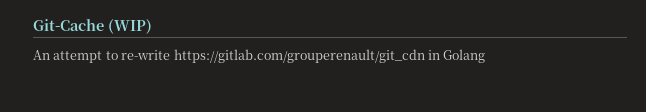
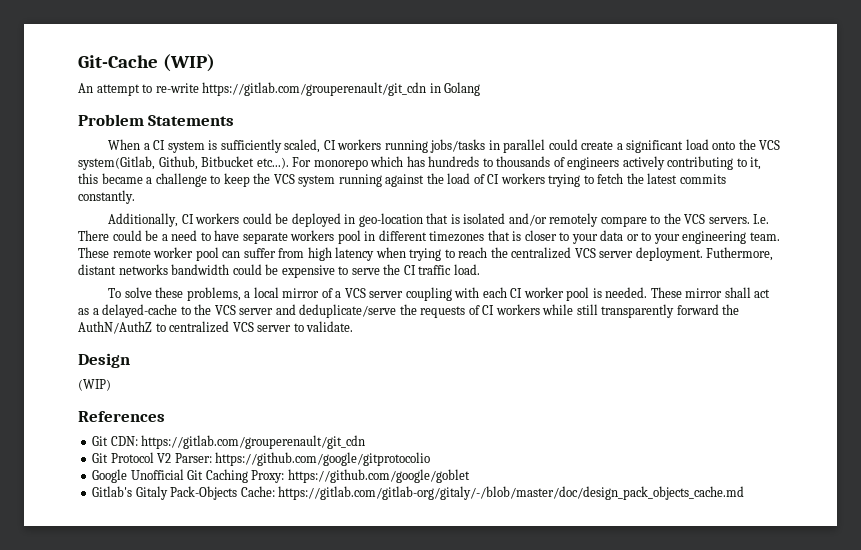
+ Problem Statements
+ When a CI system is sufficiently scaled, CI workers running jobs/tasks in parallel could create a significant load onto the VCS system(Gitlab, Github, Bitbucket etc...). For monorepo which has hundreds to thousands of engineers actively contributing to it, this became a challenge to keep the VCS system running against the load of CI workers trying to fetch the latest commits constantly.
+ Additionally, CI workers could be deployed in geo-location that is isolated and/or remotely compare to the VCS servers. I.e. There could be a need to have separate workers pool in different timezones that is closer to your data or to your engineering team. These remote worker pool can suffer from high latency when trying to reach the centralized VCS server deployment. Futhermore, distant networks bandwidth could be expensive to serve the CI traffic load.
+ To solve these problems, a local mirror of a VCS server coupling with each CI worker pool is needed. These mirror shall act as a delayed-cache to the VCS server and deduplicate/serve the requests of CI workers while still transparently forward the AuthN/AuthZ to centralized VCS server to validate.
+ Design
+ (WIP)
+ References
+ Git CDN: https://gitlab.com/grouperenault/git_cdn
+ Git Protocol V2 Parser: https://github.com/google/gitprotocolio
+ Google Unofficial Git Caching Proxy: https://github.com/google/goblet
+ Gitlab's Gitaly Pack-Objects Cache: https://gitlab.com/gitlab-org/gitaly/-/blob/master/doc/design_pack_objects_cache.md

